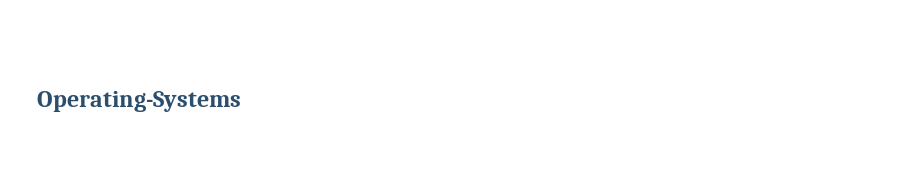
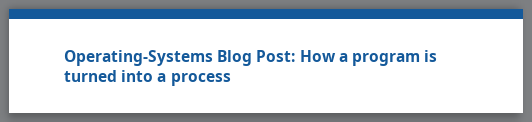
- Operating-Systems
+ Operating-Systems Blog Post: How a program is turned into a process

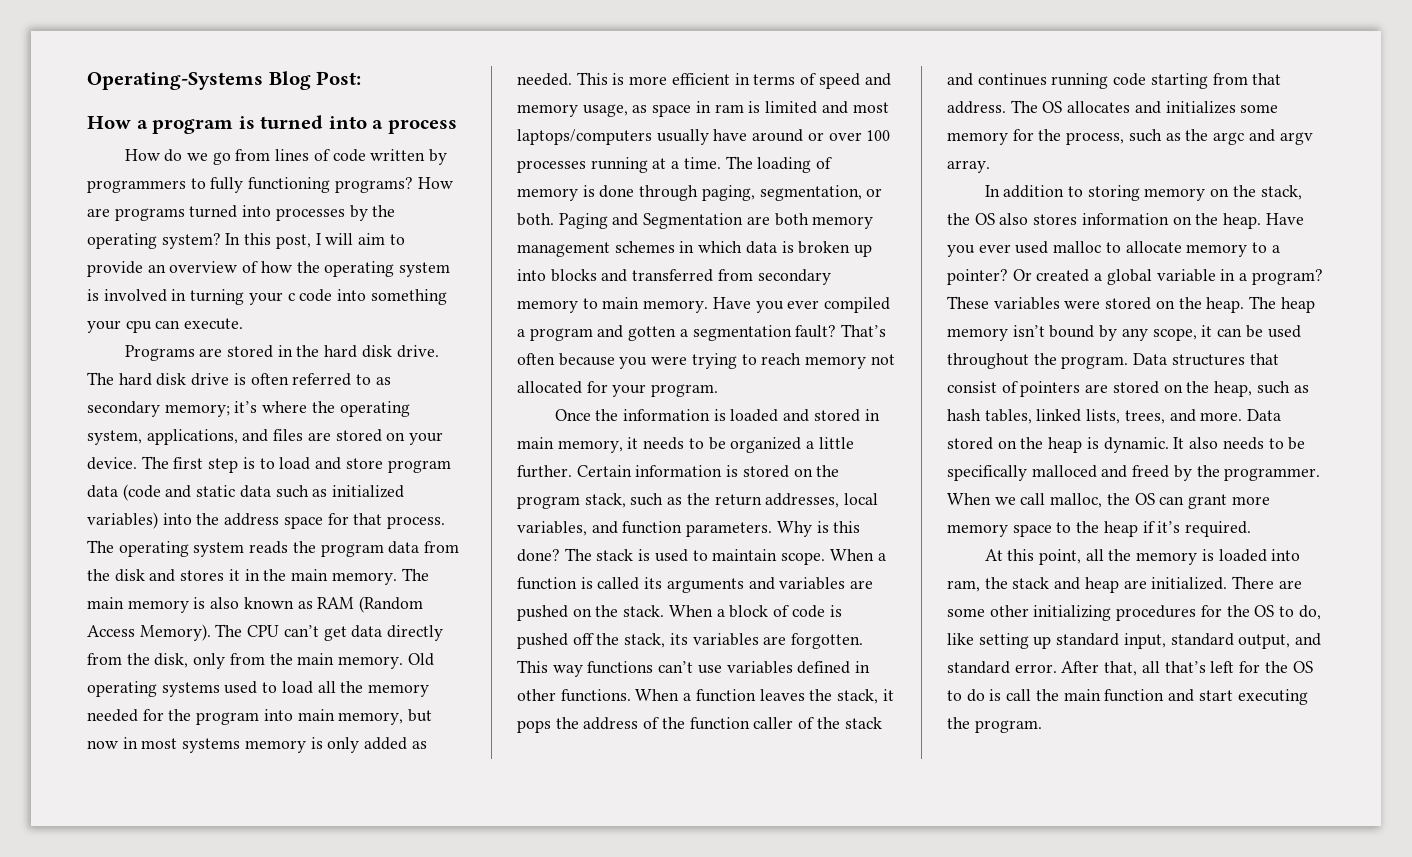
- Operating-Systems Blog Post: How a program is turned into a process
+ Operating-Systems Blog Post:
+ How a program is turned into a process
+ How do we go from lines of code written by programmers to fully functioning programs? How are programs turned into processes by the operating system? In this post, I will aim to provide an overview of how the operating system is involved in turning your c code into something your cpu can execute.
+ Programs are stored in the hard disk drive. The hard disk drive is often referred to as secondary memory; it’s where the operating system, applications, and files are stored on your device. The first step is to load and store program data (code and static data such as initialized variables) into the address space for that process. The operating system reads the program data from the disk and stores it in the main memory. The main memory is also known as RAM (Random Access Memory). The CPU can’t get data directly from the disk, only from the main memory. Old operating systems used to load all the memory needed for the program into main memory, but now in most systems memory is only added as needed. This is more efficient in terms of speed and memory usage, as space in ram is limited and most laptops/computers usually have around or over 100 processes running at a time. The loading of memory is done through paging, segmentation, or both. Paging and Segmentation are both memory management schemes in which data is broken up into blocks and transferred from secondary memory to main memory. Have you ever compiled a program and gotten a segmentation fault? That’s often because you were trying to reach memory not allocated for your program.
+ Once the information is loaded and stored in main memory, it needs to be organized a little further. Certain information is stored on the program stack, such as the return addresses, local variables, and function parameters. Why is this done? The stack is used to maintain scope. When a function is called its arguments and variables are pushed on the stack. When a block of code is pushed off the stack, its variables are forgotten. This way functions can’t use variables defined in other functions. When a function leaves the stack, it pops the address of the function caller of the stack and continues running code starting from that address. The OS allocates and initializes some memory for the process, such as the argc and argv array.
+ In addition to storing memory on the stack, the OS also stores information on the heap. Have you ever used malloc to allocate memory to a pointer? Or created a global variable in a program? These variables were stored on the heap. The heap memory isn’t bound by any scope, it can be used throughout the program. Data structures that consist of pointers are stored on the heap, such as hash tables, linked lists, trees, and more. Data stored on the heap is dynamic. It also needs to be specifically malloced and freed by the programmer. When we call malloc, the OS can grant more memory space to the heap if it’s required.
+ At this point, all the memory is loaded into ram, the stack and heap are initialized. There are some other initializing procedures for the OS to do, like setting up standard input, standard output, and standard error. After that, all that’s left for the OS to do is call the main function and start executing the program.

